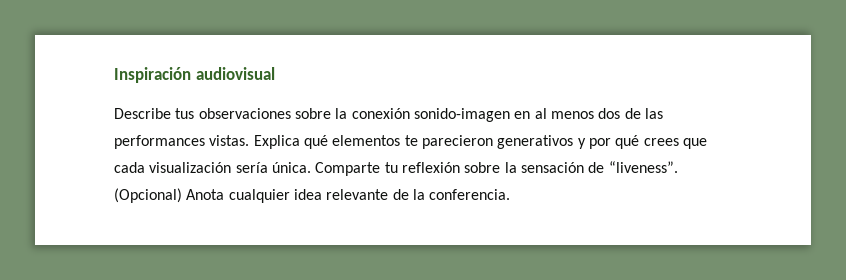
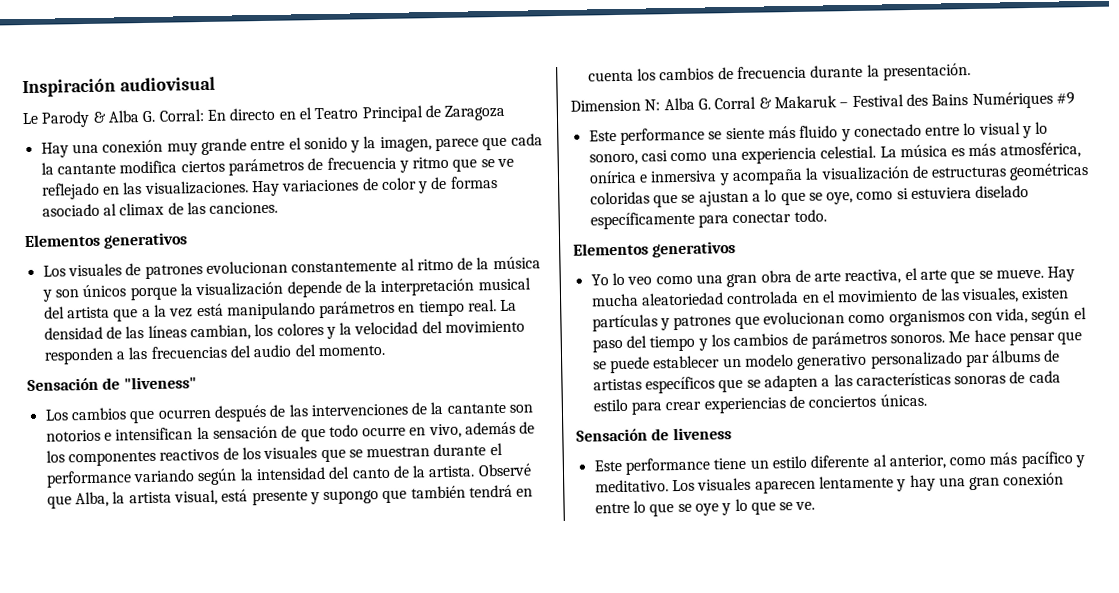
- Describe tus observaciones sobre la conexión sonido-imagen en al menos dos de las performances vistas. Explica qué elementos te parecieron generativos y por qué crees que cada visualización sería única. Comparte tu reflexión sobre la sensación de “liveness”. (Opcional) Anota cualquier idea relevante de la conferencia.
+ Le Parody & Alba G. Corral: En directo en el Teatro Principal de Zaragoza
+ Hay una conexión muy grande entre el sonido y la imagen, parece que cada la cantante modifica ciertos parámetros de frecuencia y ritmo que se ve reflejado en las visualizaciones. Hay variaciones de color y de formas asociado al climax de las canciones.
+ Elementos generativos
+ Los visuales de patrones evolucionan constantemente al ritmo de la música y son únicos porque la visualización depende de la interpretación musical del artista que a la vez está manipulando parámetros en tiempo real. La densidad de las líneas cambian, los colores y la velocidad del movimiento responden a las frecuencias del audio del momento.
+ Sensación de "liveness"
+ Los cambios que ocurren después de las intervenciones de la cantante son notorios e intensifican la sensación de que todo ocurre en vivo, además de los componentes reactivos de los visuales que se muestran durante el performance variando según la intensidad del canto de la artista. Observé que Alba, la artista visual, está presente y supongo que también tendrá en cuenta los cambios de frecuencia durante la presentación.
+ Dimension N: Alba G. Corral & Makaruk – Festival des Bains Numériques #9
+ Este performance se siente más fluido y conectado entre lo visual y lo sonoro, casi como una experiencia celestial. La música es más atmosférica, onírica e inmersiva y acompaña la visualización de estructuras geométricas coloridas que se ajustan a lo que se oye, como si estuviera diselado específicamente para conectar todo.
+ Elementos generativos
+ Yo lo veo como una gran obra de arte reactiva, el arte que se mueve. Hay mucha aleatoriedad controlada en el movimiento de las visuales, existen partículas y patrones que evolucionan como organismos con vida, según el paso del tiempo y los cambios de parámetros sonoros. Me hace pensar que se puede establecer un modelo generativo personalizado par álbums de artistas específicos que se adapten a las características sonoras de cada estilo para crear experiencias de conciertos únicas.
+ Sensación de liveness
+ Este performance tiene un estilo diferente al anterior, como más pacífico y meditativo. Los visuales aparecen lentamente y hay una gran conexión entre lo que se oye y lo que se ve.

